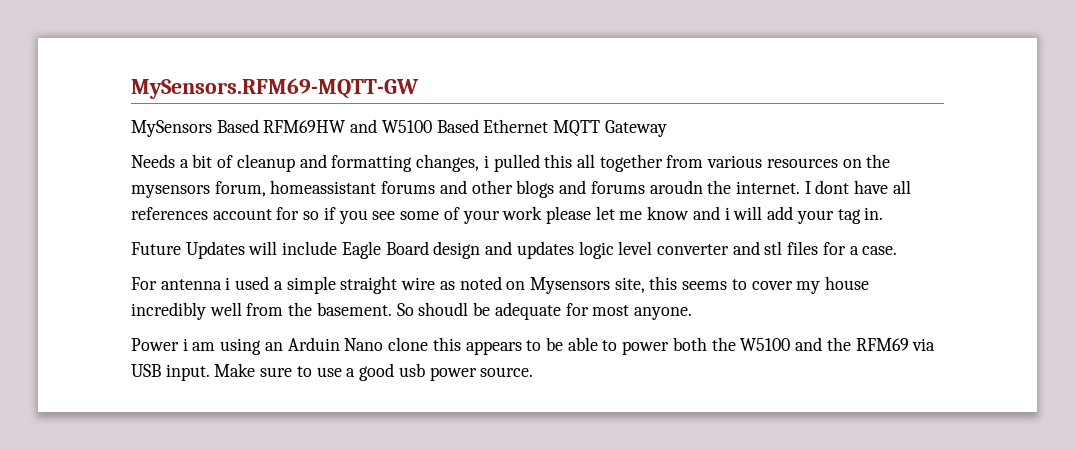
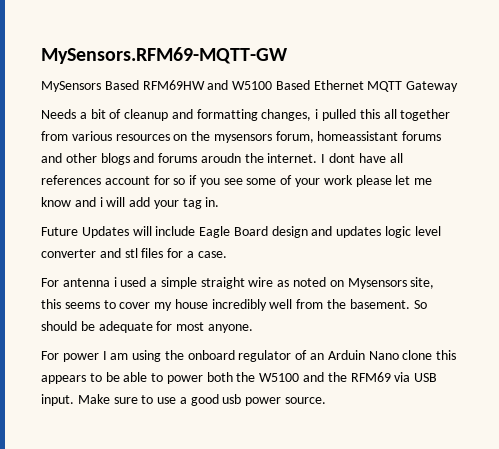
- So shoudl be adequate for most anyone.
+ So should be adequate for most anyone.
- Power i am using an Arduin Nano clone this appears to be able to power both the W5100 and the RFM69 via USB input.
+ For power I am using the onboard regulator of an Arduin Nano clone this appears to be able to power both the W5100 and the RFM69 via USB input.

